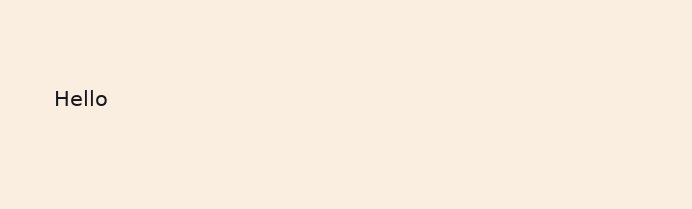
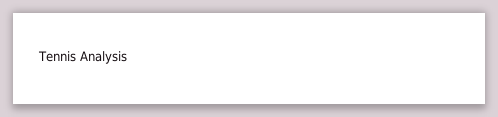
- Hello
+ Tennis Analysis

